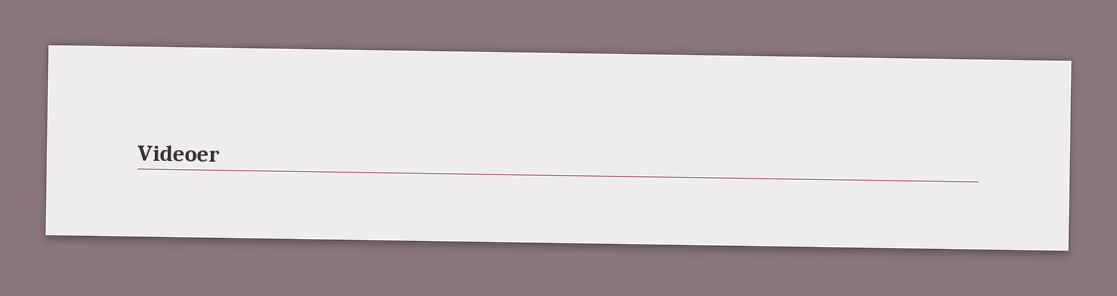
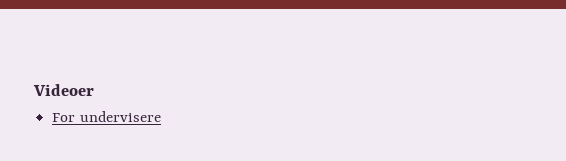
+ For undervisere

